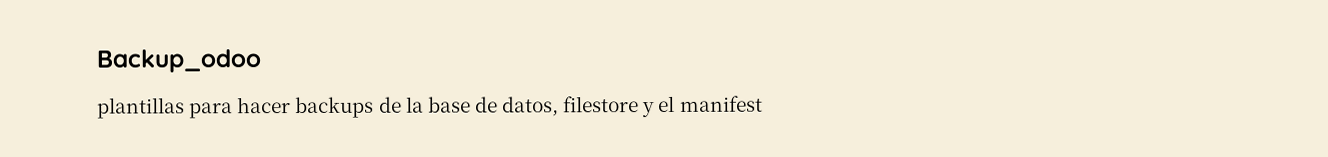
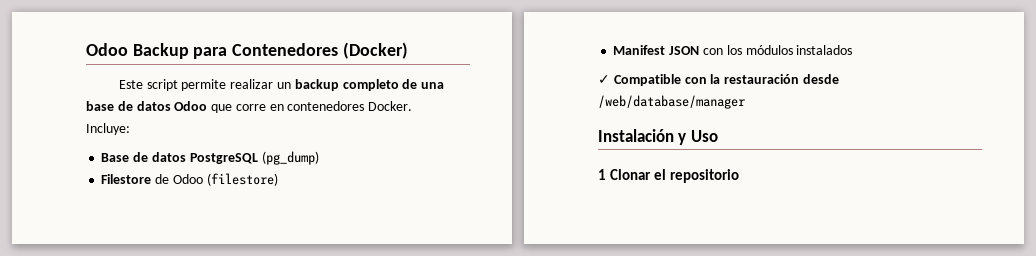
- Backup_odoo
- plantillas para hacer backups de la base de datos, filestore y el manifest
+ Odoo Backup para Contenedores (Docker)
+ Este script permite realizar un backup completo de una base de datos Odoo que corre en contenedores Docker.
+ Incluye:
+ Base de datos PostgreSQL (pg_dump)
+ Filestore de Odoo (filestore)
+ Manifest JSON con los módulos instalados
+ ✓ Compatible con la restauración desde /web/database/manager
+ Instalación y Uso
+ 1 Clonar el repositorio

